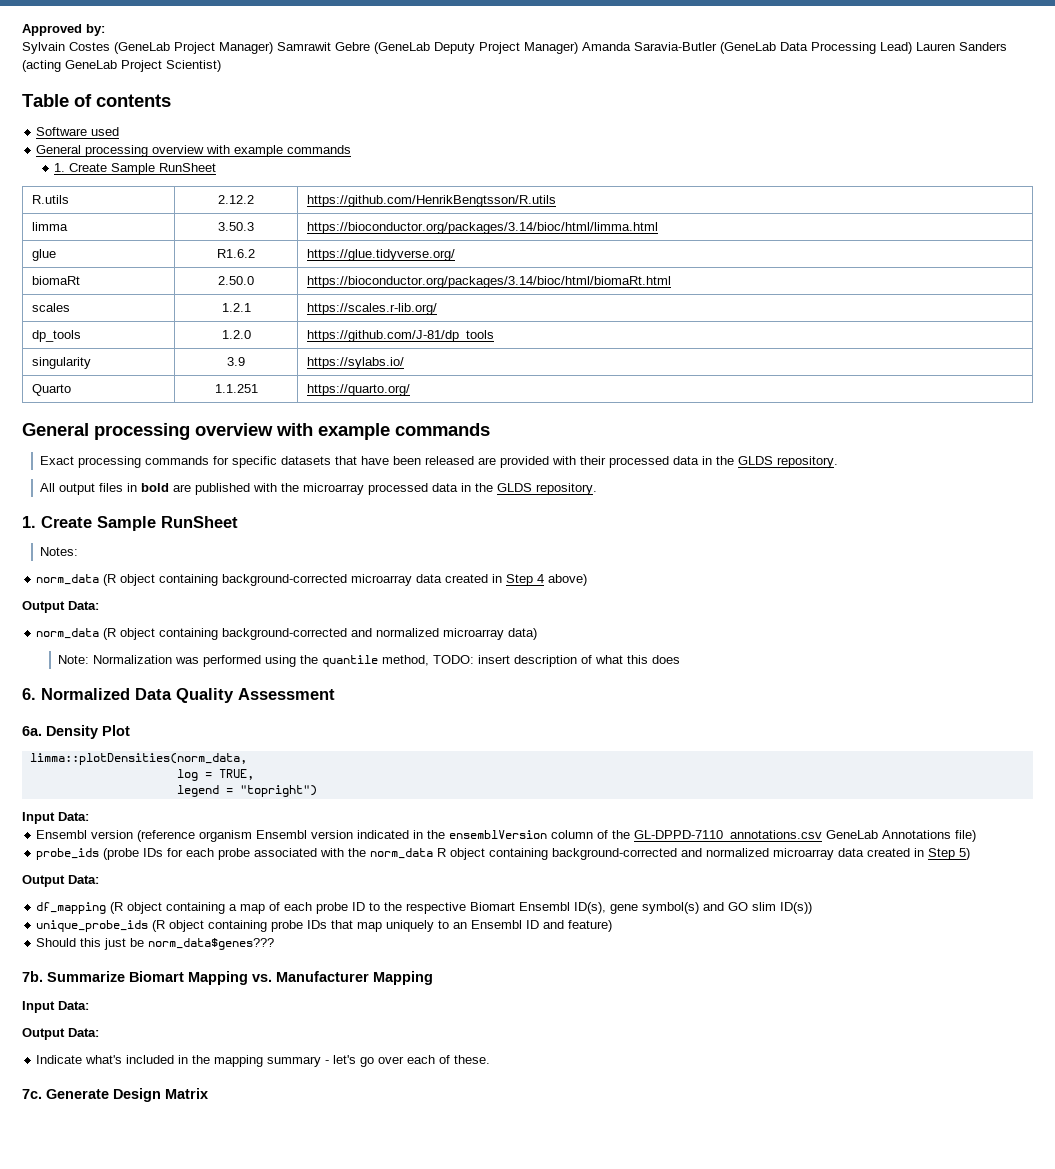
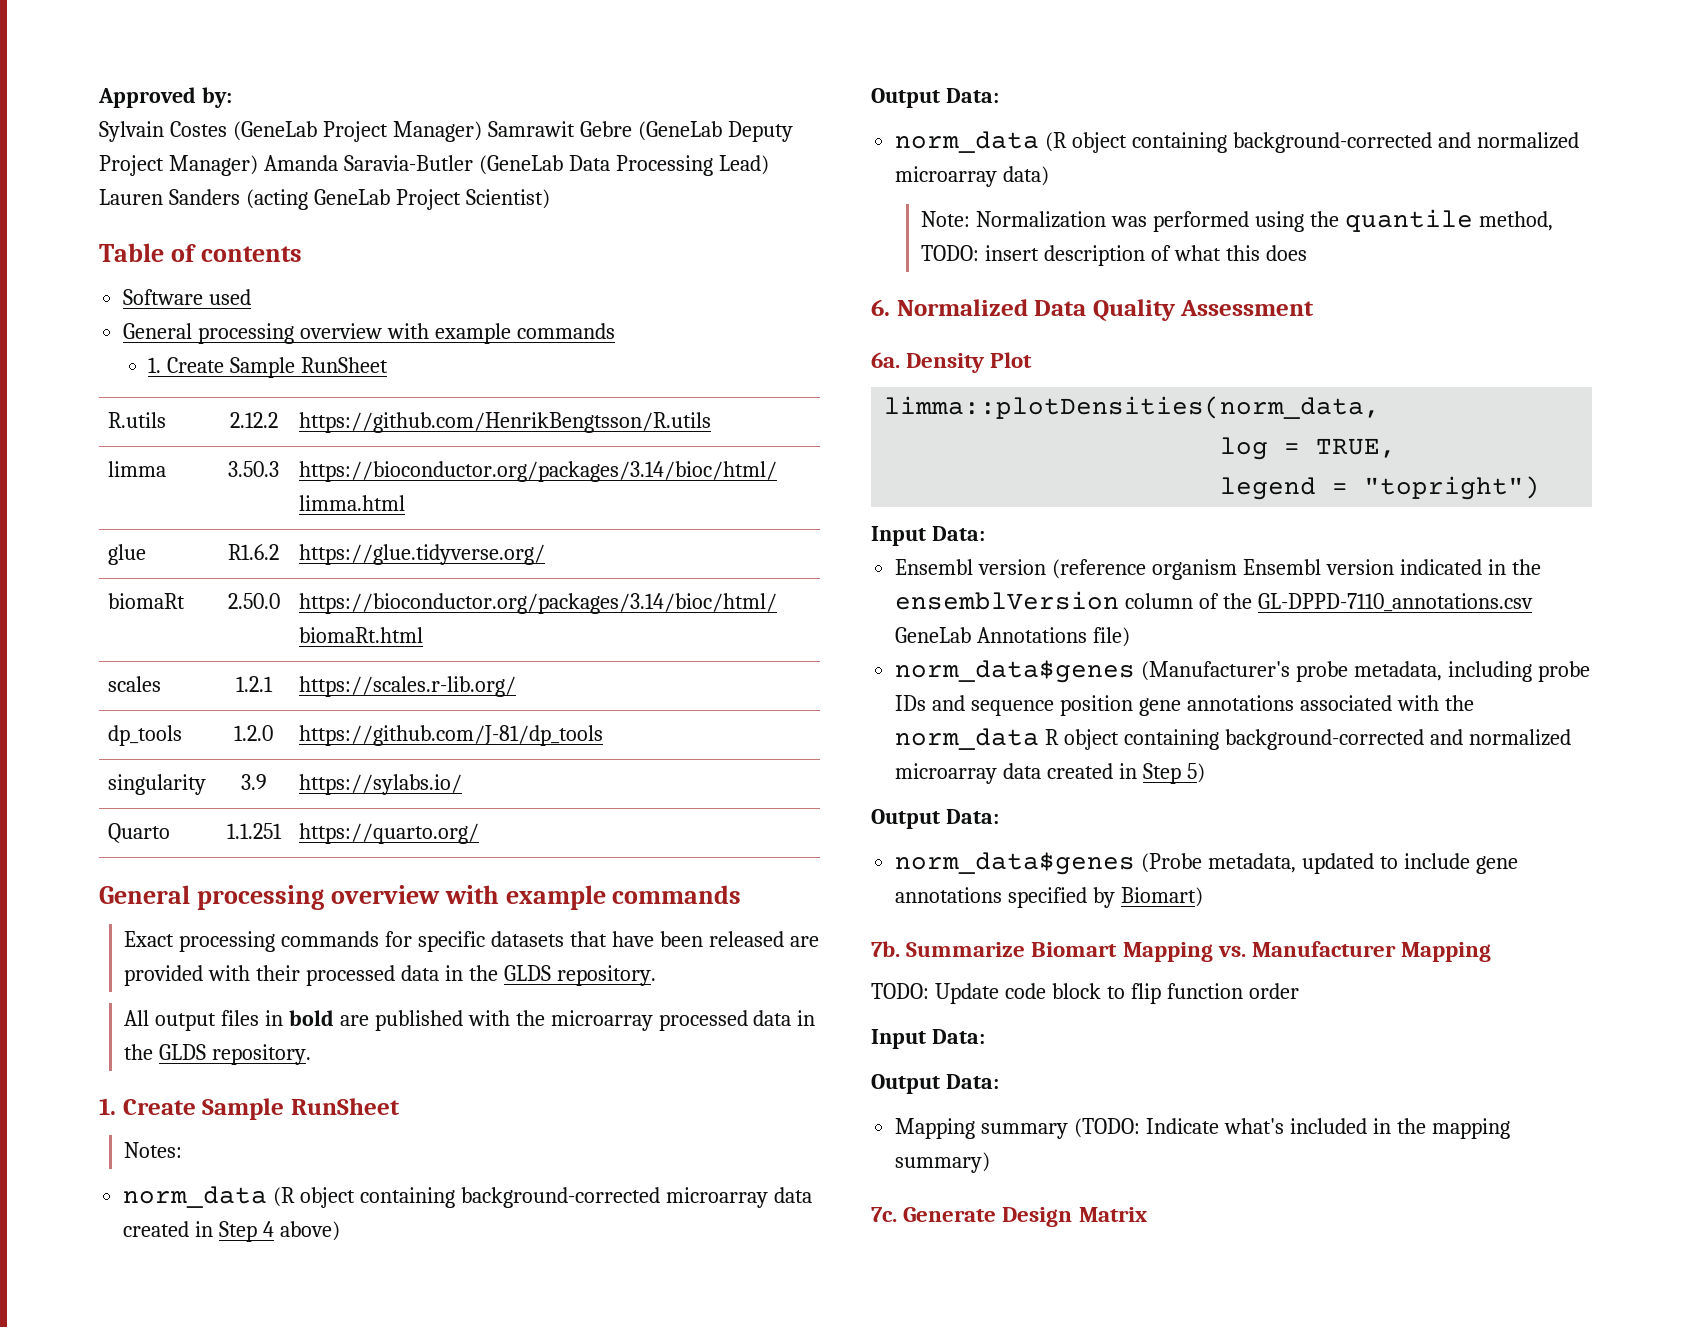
- probe_ids (probe IDs for each probe associated with the norm_data R object containing background-corrected and normalized microarray data created in Step 5)
+ norm_data$genes (Manufacturer's probe metadata, including probe IDs and sequence position gene annotations associated with the norm_data R object containing background-corrected and normalized microarray data created in Step 5)
- df_mapping (R object containing a map of each probe ID to the respective Biomart Ensembl ID(s), gene symbol(s) and GO slim ID(s))
- unique_probe_ids (R object containing probe IDs that map uniquely to an Ensembl ID and feature)
- Should this just be norm_data$genes???
+ norm_data$genes (Probe metadata, updated to include gene annotations specified by Biomart)
+ TODO: Update code block to flip function order
- Indicate what's included in the mapping summary - let's go over each of these.
+ Mapping summary (TODO: Indicate what's included in the mapping summary)

